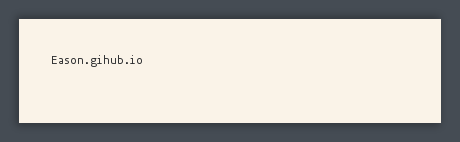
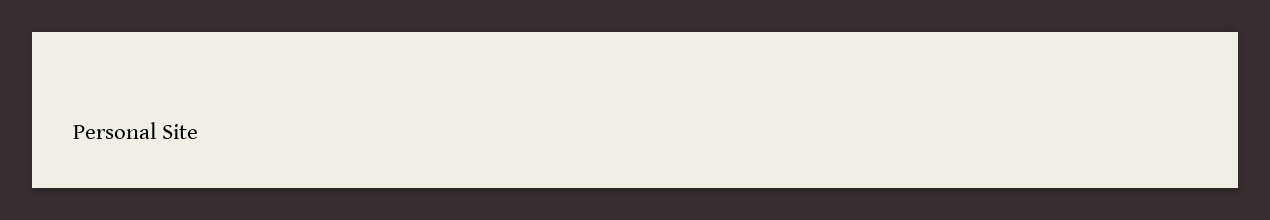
- Eason.gihub.io
+ Personal Site

